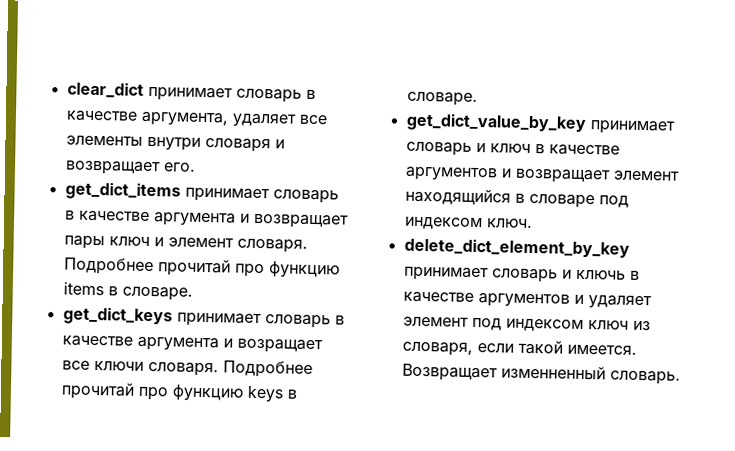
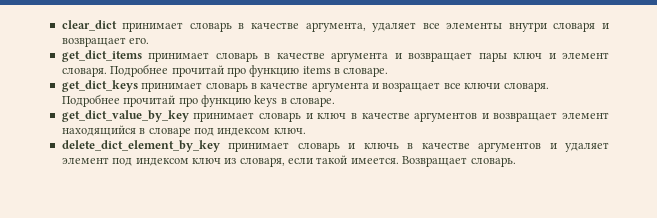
- Возвращает изменненный словарь.
+ Возвращает словарь.

